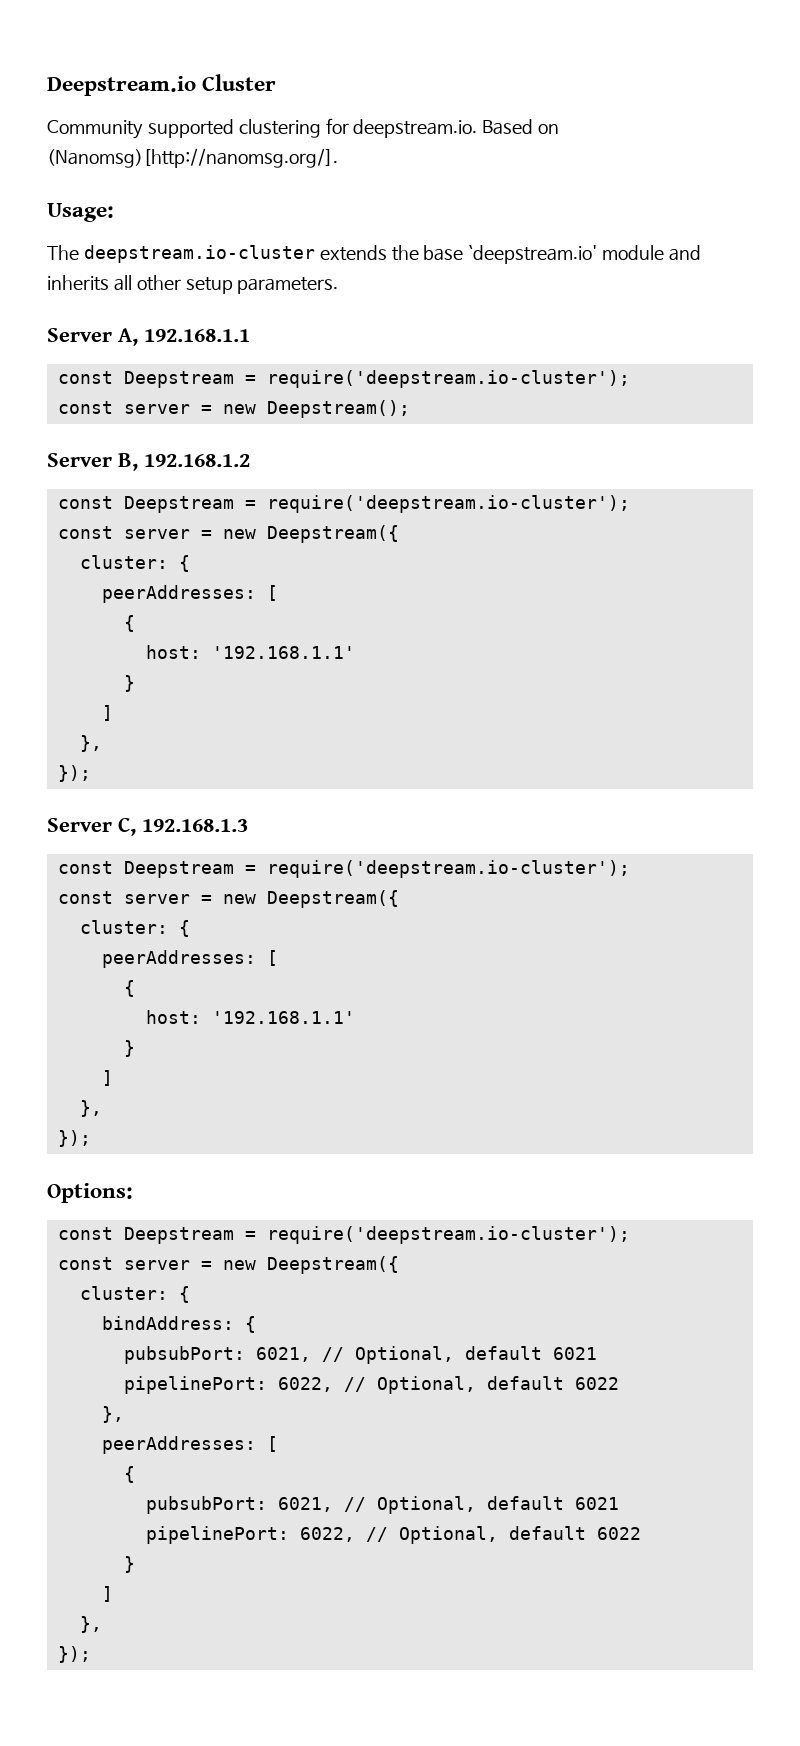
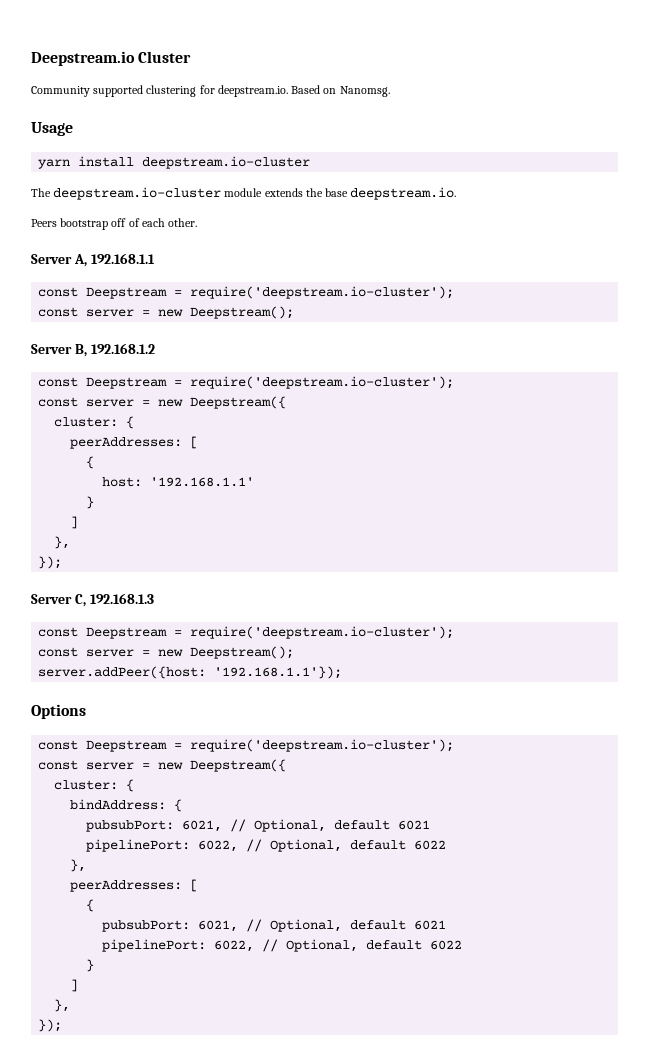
- Community supported clustering for deepstream.io. Based on (Nanomsg)[http://nanomsg.org/].
- Usage:
+ Community supported clustering for deepstream.io. Based on Nanomsg.
+ Usage
+ yarn install deepstream.io-cluster
- The deepstream.io-cluster extends the base `deepstream.io' module and inherits all other setup parameters.
+ The deepstream.io-cluster module extends the base deepstream.io.
+ Peers bootstrap off of each other.
  Server C, 192.168.1.3
  const Deepstream = require('deepstream.io-cluster');
- const server = new Deepstream({
- cluster: {
- peerAddresses: [
- {
- host: '192.168.1.1'
- }
- ]
- },
- });
- Options:
+ const server = new Deepstream();
+ server.addPeer({host: '192.168.1.1'});
+ Options

